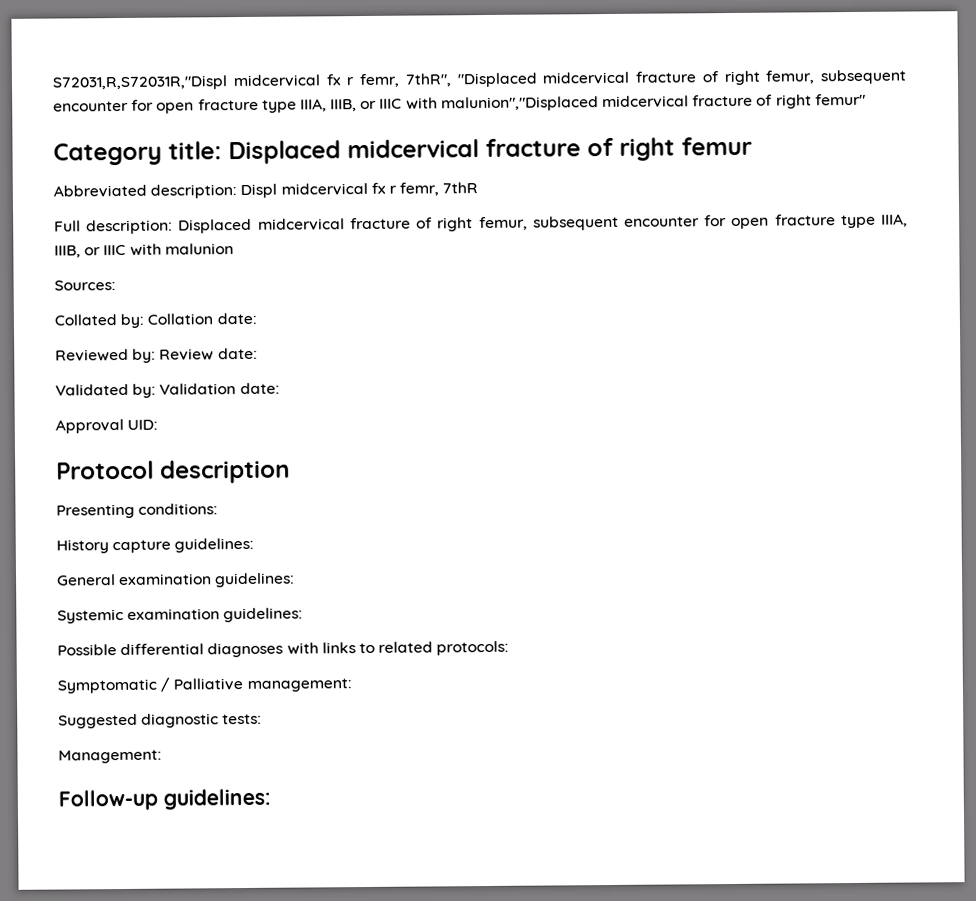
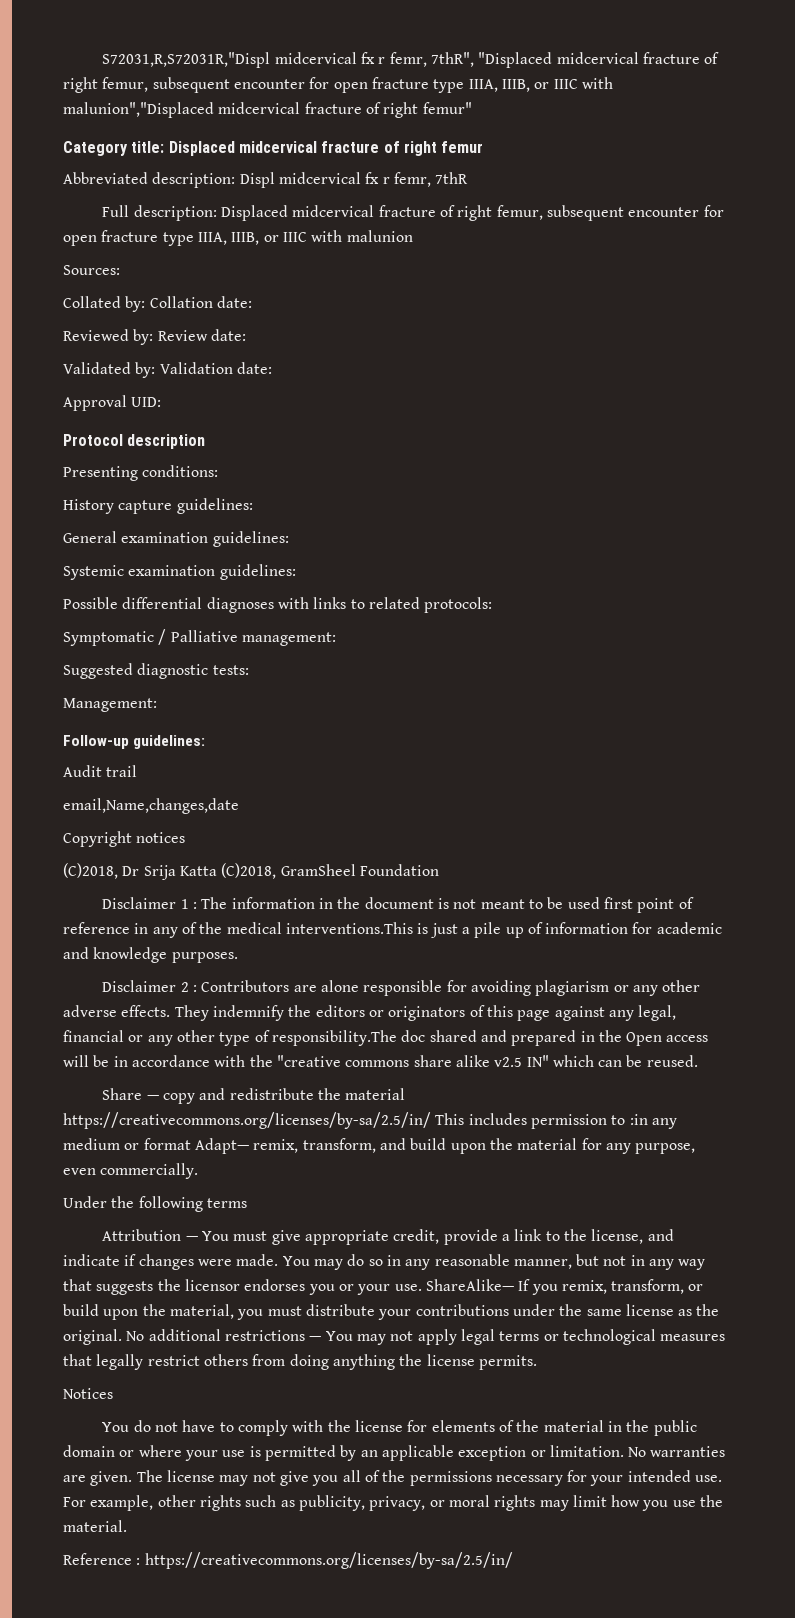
+ Audit trail
+ email,Name,changes,date
+ Copyright notices
+ (C)2018, Dr Srija Katta (C)2018, GramSheel Foundation
+ Disclaimer 1 : The information in the document is not meant to be used first point of reference in any of the medical interventions.This is just a pile up of information for academic and knowledge purposes.
+ Disclaimer 2 : Contributors are alone responsible for avoiding plagiarism or any other adverse effects. They indemnify the editors or originators of this page against any legal, financial or any other type of responsibility.The doc shared and prepared in the Open access will be in accordance with the "creative commons share alike v2.5 IN" which can be reused.
+ Share — copy and redistribute the material https://creativecommons.org/licenses/by-sa/2.5/in/ This includes permission to :in any medium or format Adapt— remix, transform, and build upon the material for any purpose, even commercially.
+ Under the following terms
+ Attribution — You must give appropriate credit, provide a link to the license, and indicate if changes were made. You may do so in any reasonable manner, but not in any way that suggests the licensor endorses you or your use. ShareAlike— If you remix, transform, or build upon the material, you must distribute your contributions under the same license as the original. No additional restrictions — You may not apply legal terms or technological measures that legally restrict others from doing anything the license permits.
+ Notices
+ You do not have to comply with the license for elements of the material in the public domain or where your use is permitted by an applicable exception or limitation. No warranties are given. The license may not give you all of the permissions necessary for your intended use. For example, other rights such as publicity, privacy, or moral rights may limit how you use the material.
+ Reference : https://creativecommons.org/licenses/by-sa/2.5/in/

